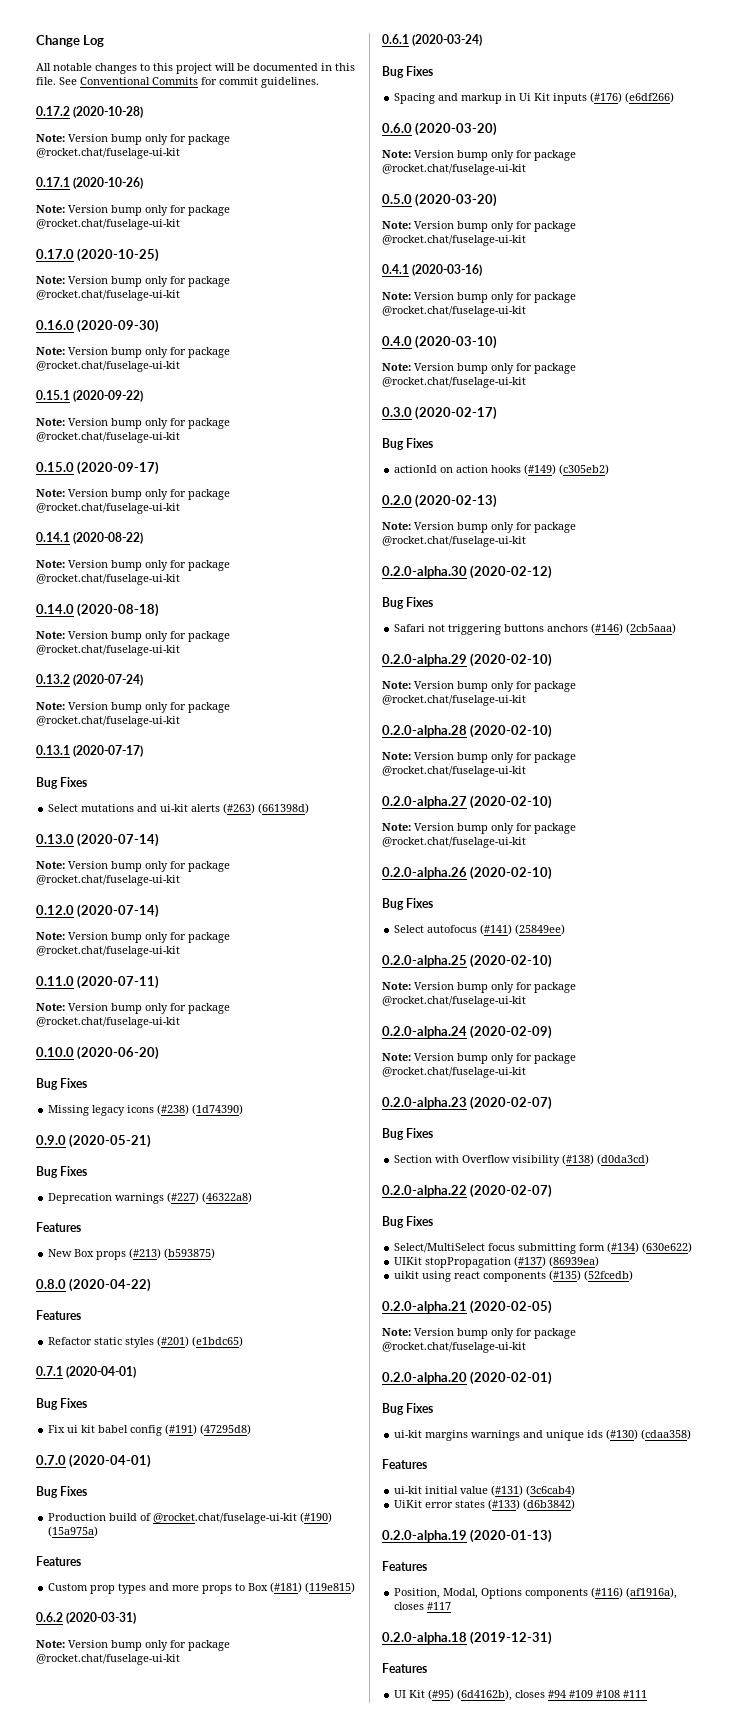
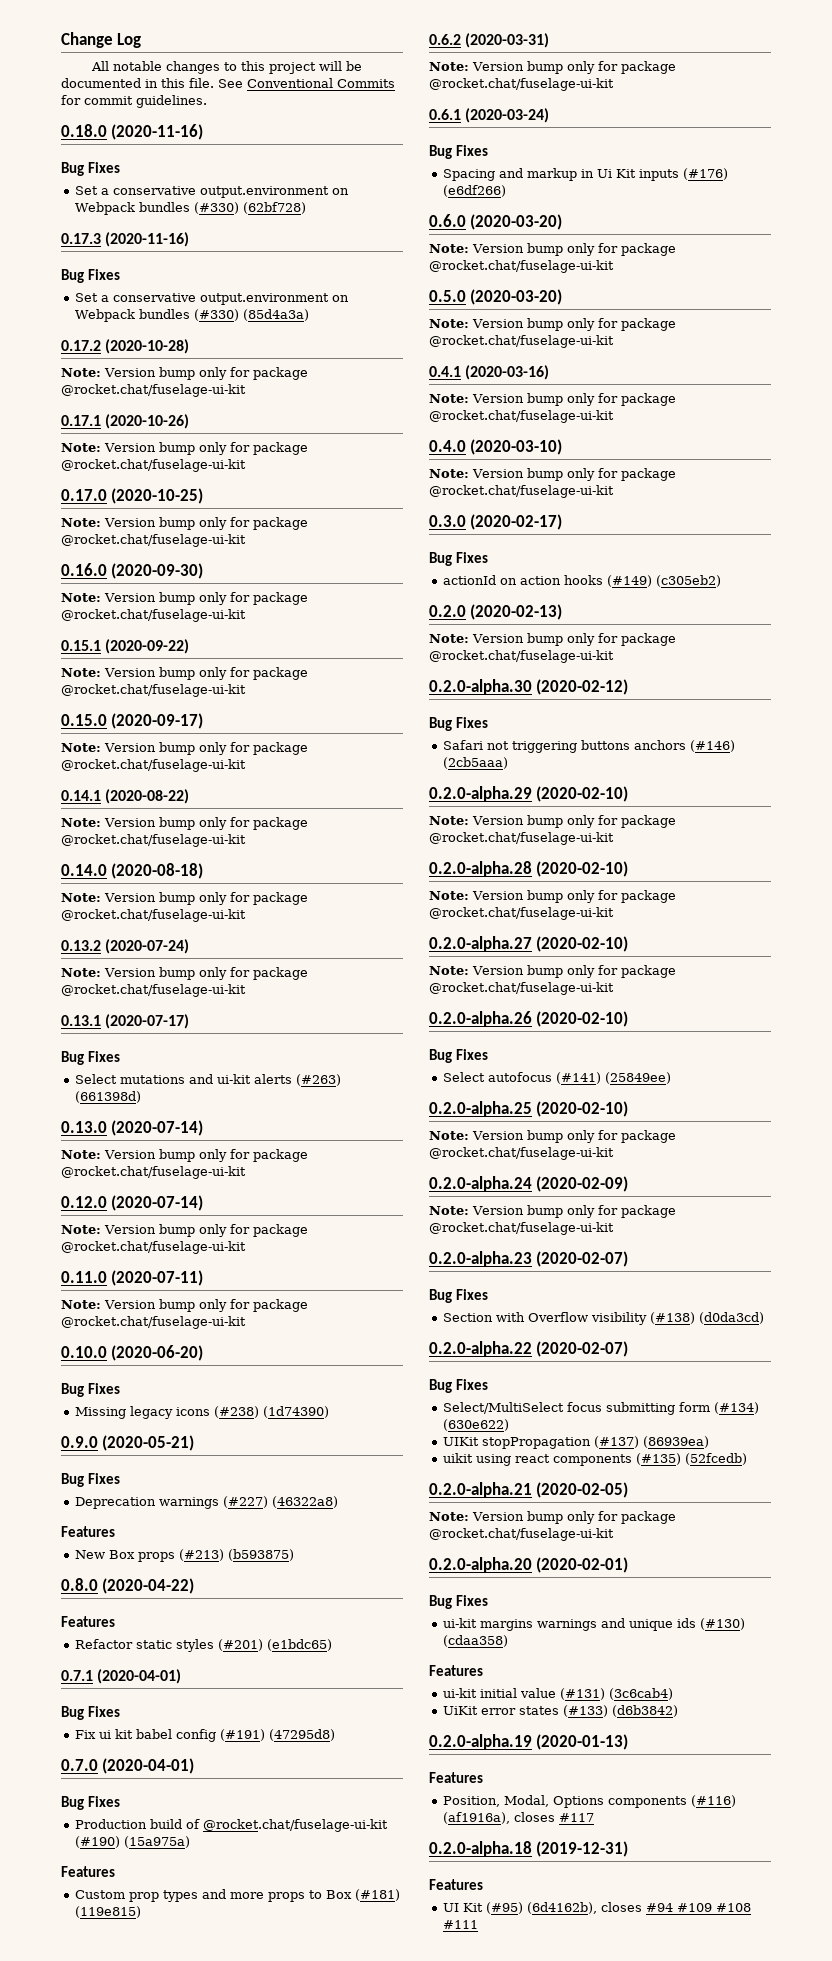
+ 0.18.0 (2020-11-16)
+ Bug Fixes
+ Set a conservative output.environment on Webpack bundles (#330) (62bf728)
+ 0.17.3 (2020-11-16)
+ Bug Fixes
+ Set a conservative output.environment on Webpack bundles (#330) (85d4a3a)

